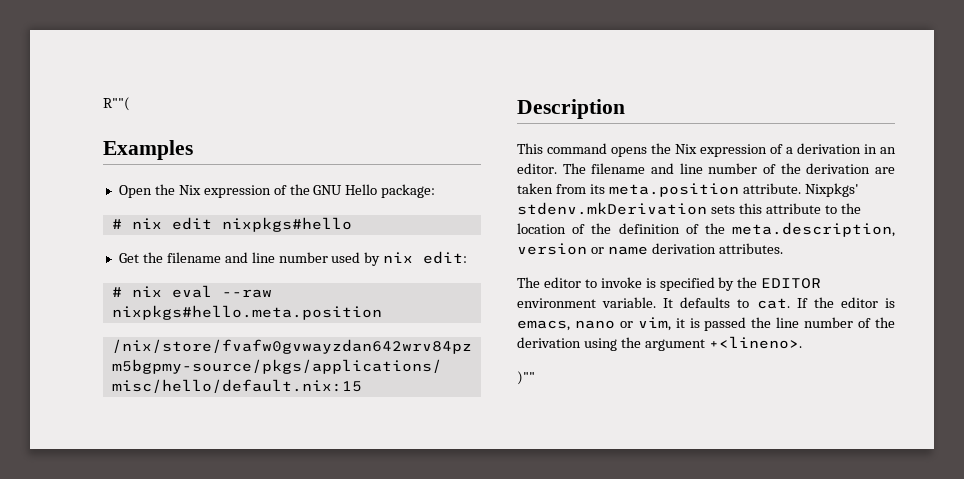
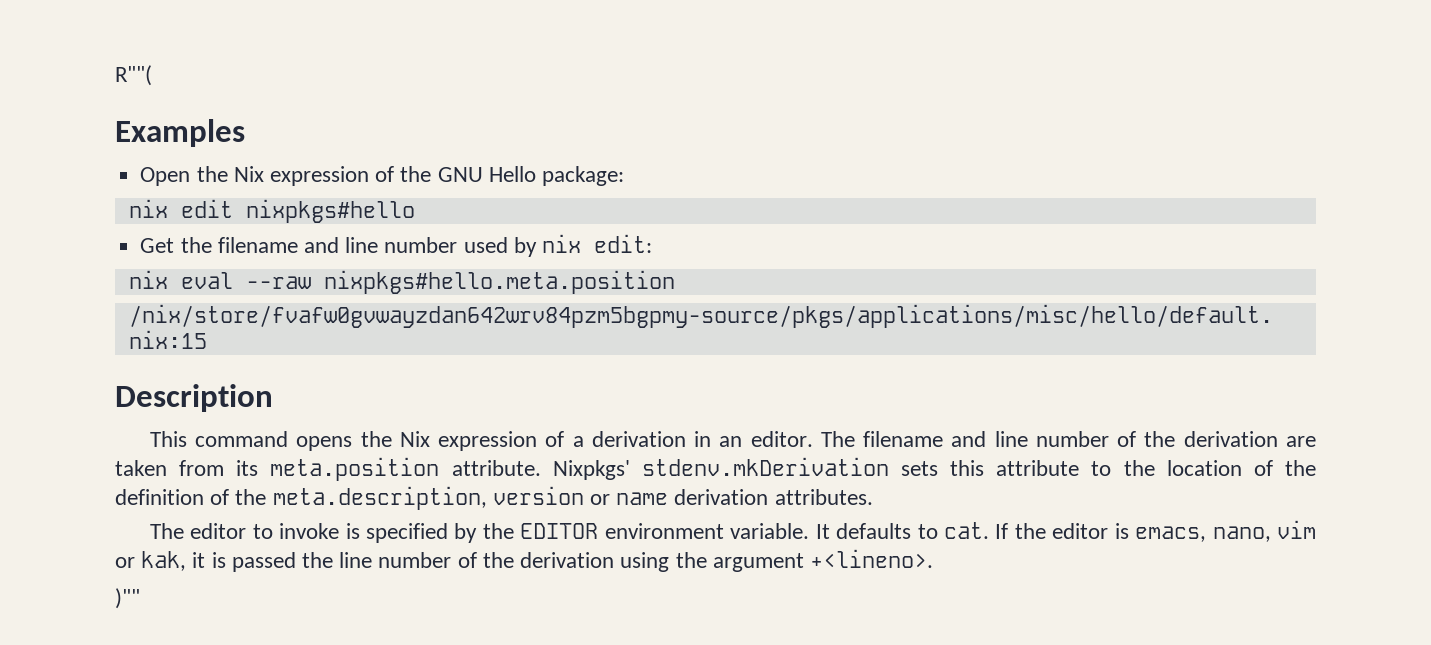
- # nix edit nixpkgs#hello
+ nix edit nixpkgs#hello
- # nix eval --raw nixpkgs#hello.meta.position
+ nix eval --raw nixpkgs#hello.meta.position
- If the editor is emacs, nano or vim, it is passed the line number of the derivation using the argument +<lineno>.
+ If the editor is emacs, nano, vim or kak, it is passed the line number of the derivation using the argument +<lineno>.

